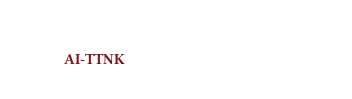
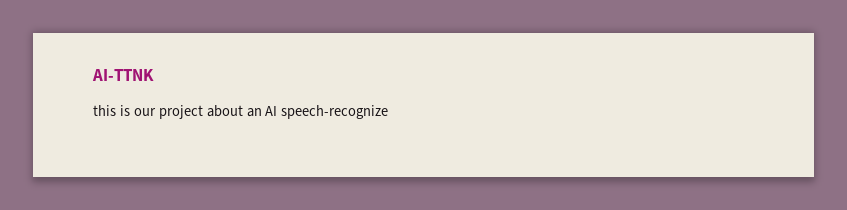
+ this is our project about an AI speech-recognize

